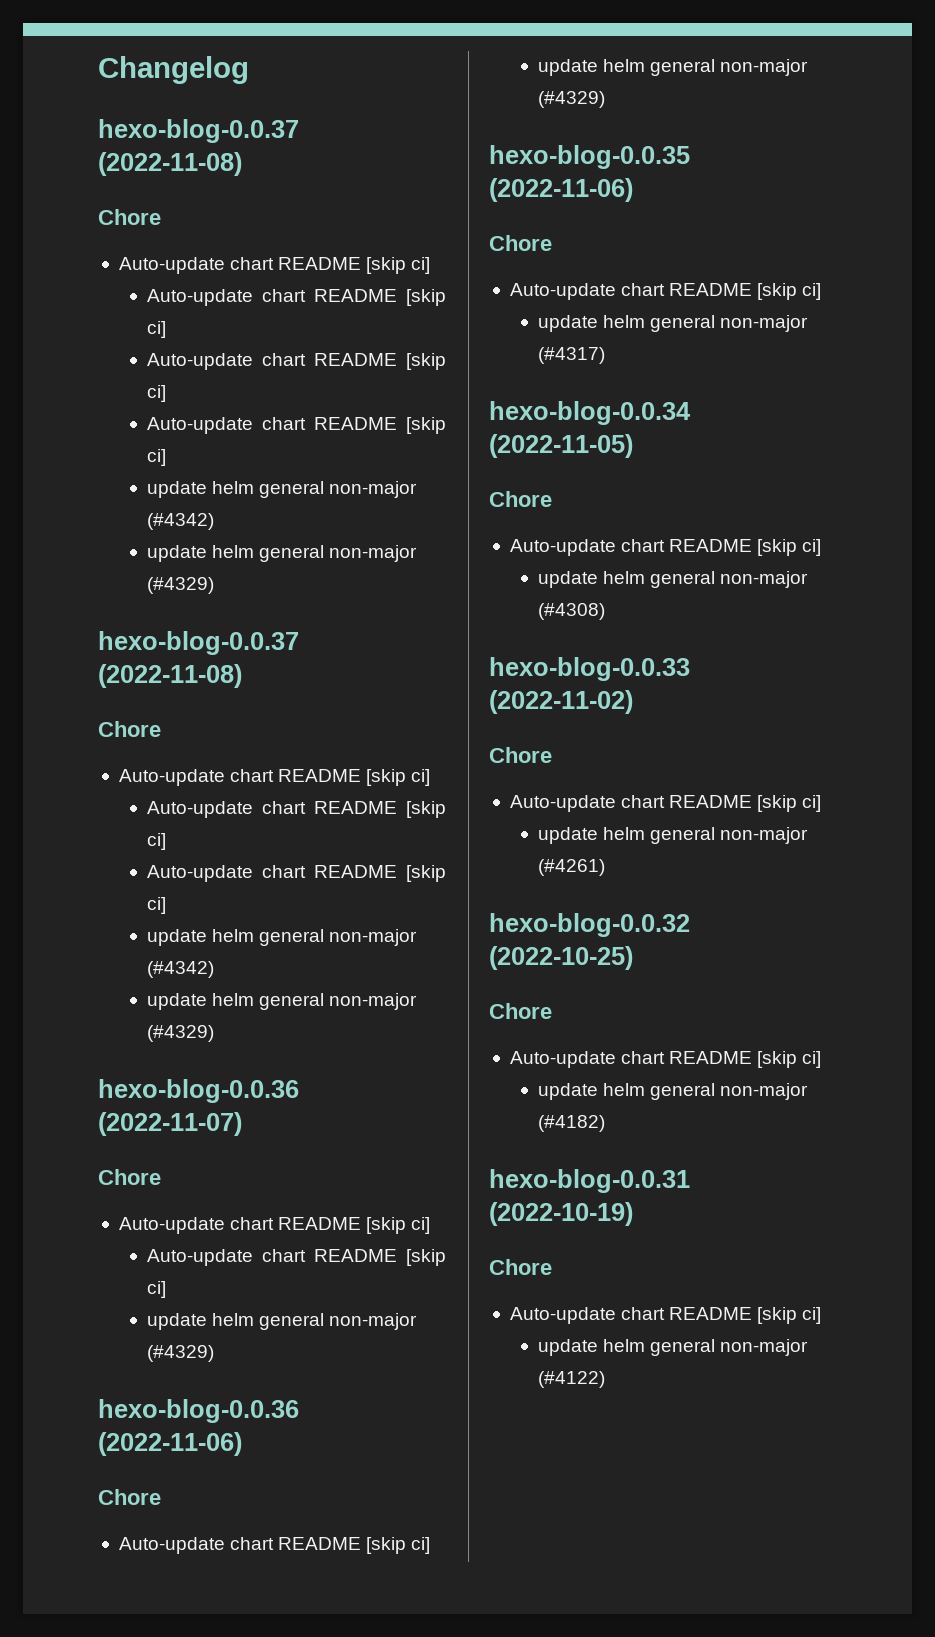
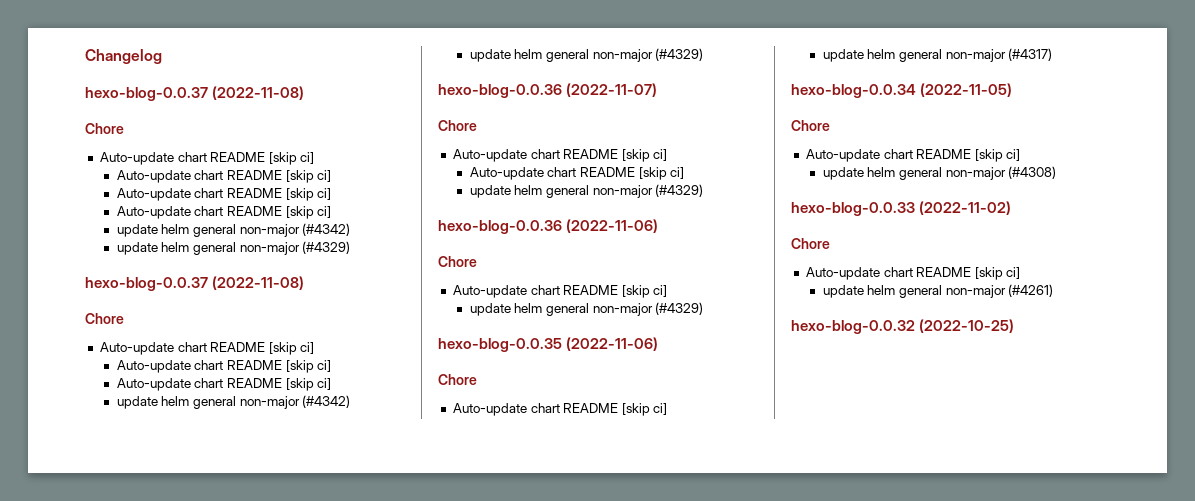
  hexo-blog-0.0.32 (2022-10-25)
- Chore
- Auto-update chart README [skip ci]
- update helm general non-major (#4182)
- hexo-blog-0.0.31 (2022-10-19)
- Chore
- Auto-update chart README [skip ci]
- update helm general non-major (#4122)

